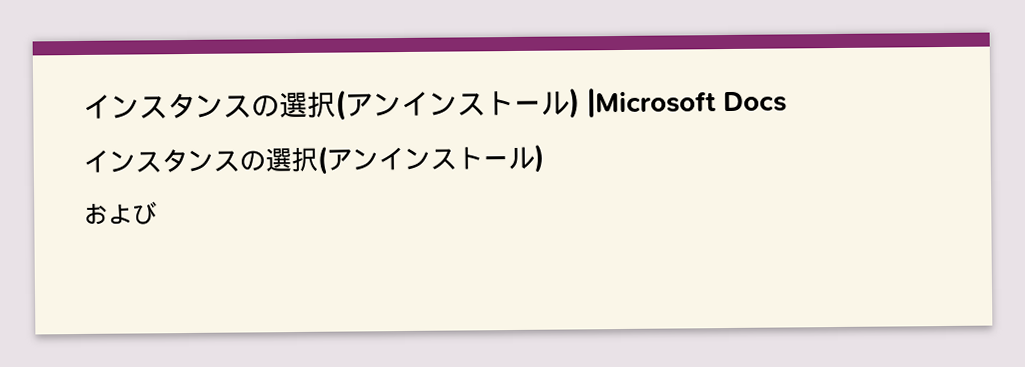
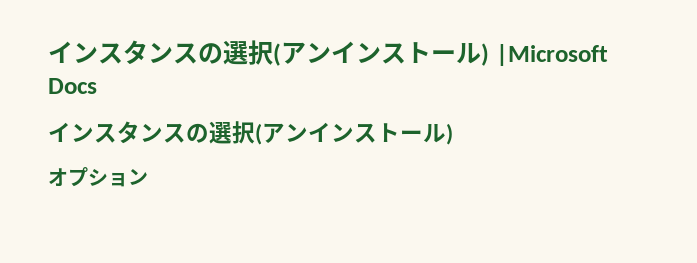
- および
+ オプション

